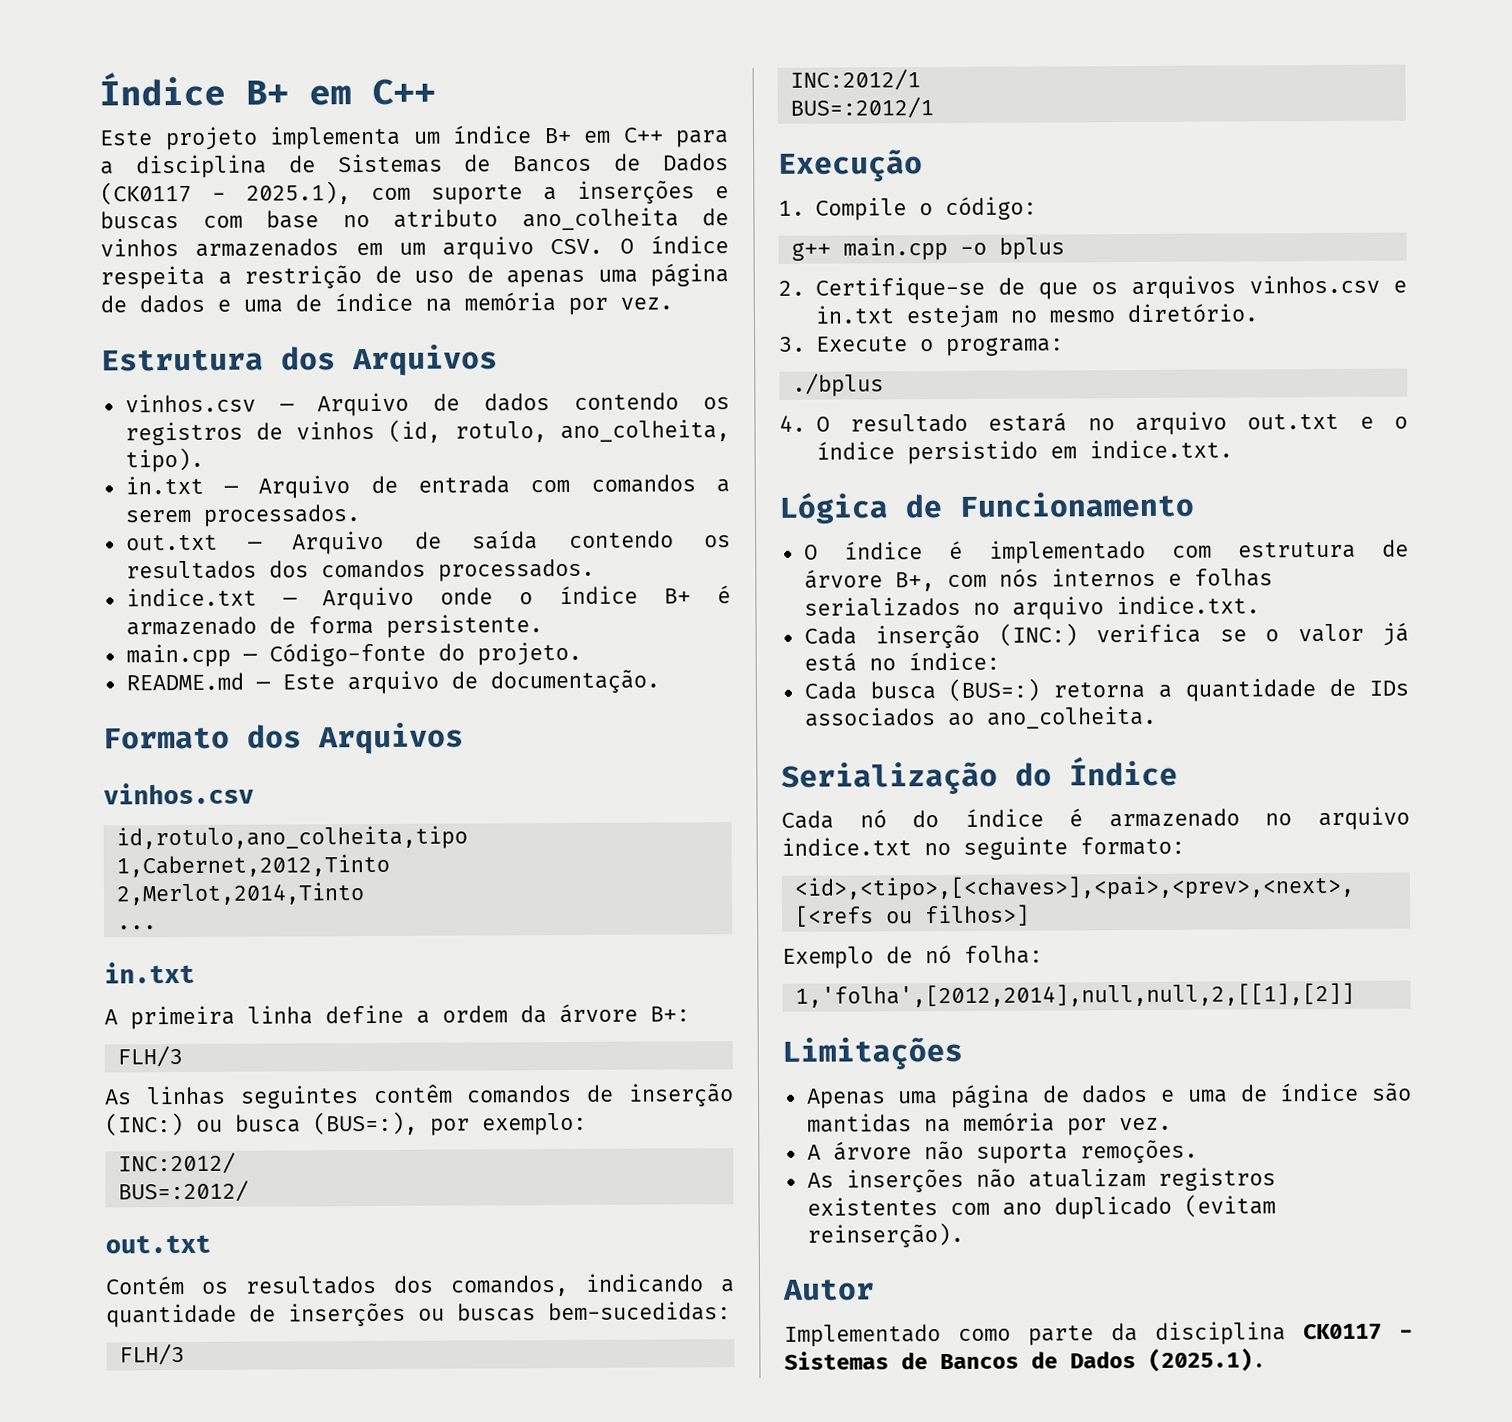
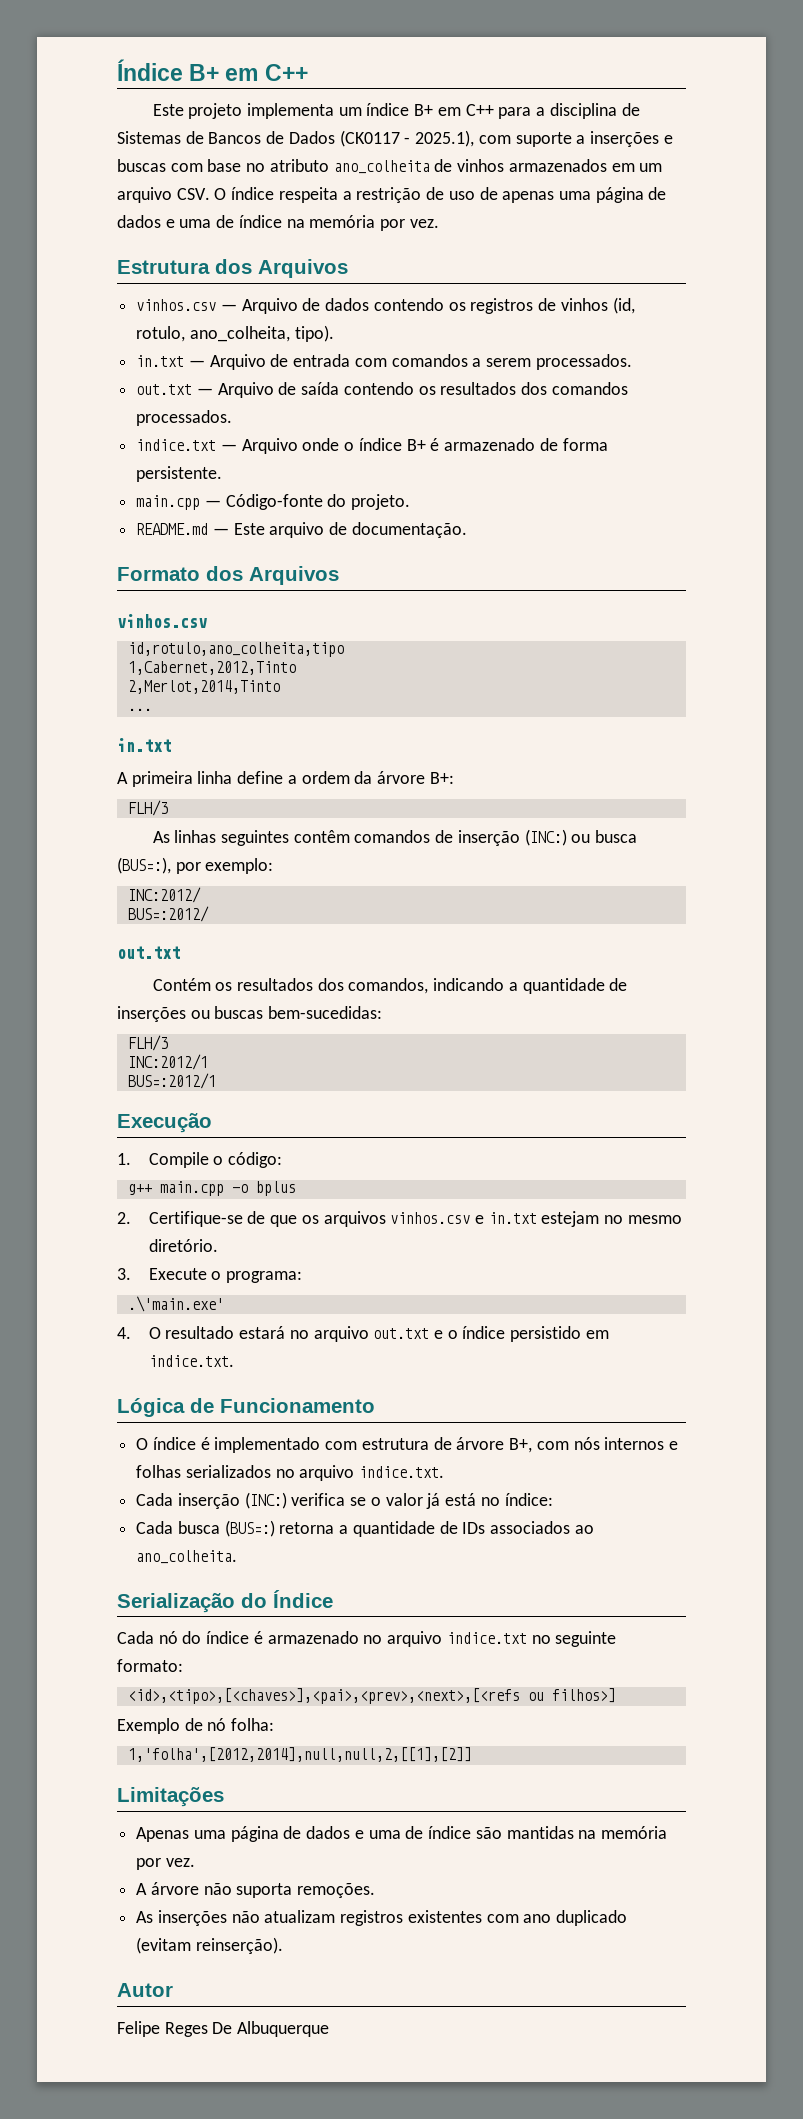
- ./bplus
+ .\'main.exe'
- Implementado como parte da disciplina CK0117 - Sistemas de Bancos de Dados (2025.1).
+ Felipe Reges De Albuquerque

